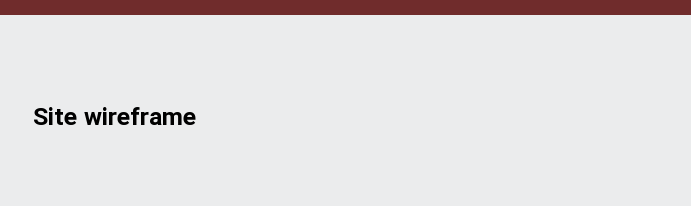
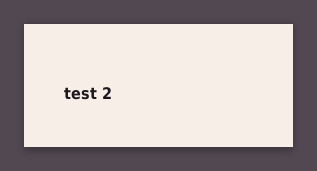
- Site wireframe
+ test 2

